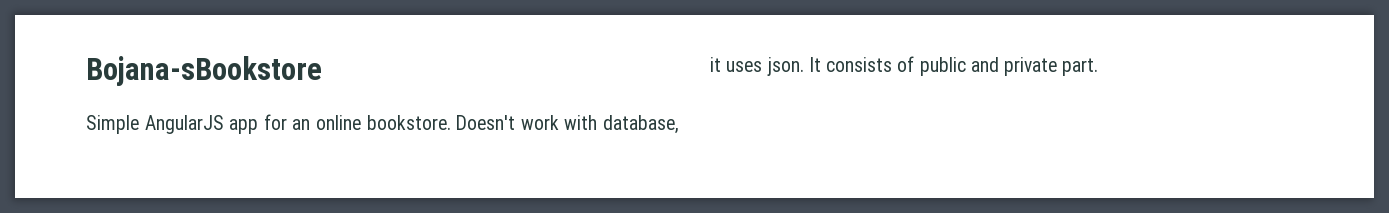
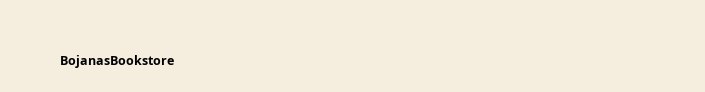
- Bojana-sBookstore
- Simple AngularJS app for an online bookstore. Doesn't work with database, it uses json. It consists of public and private part.
+ BojanasBookstore

